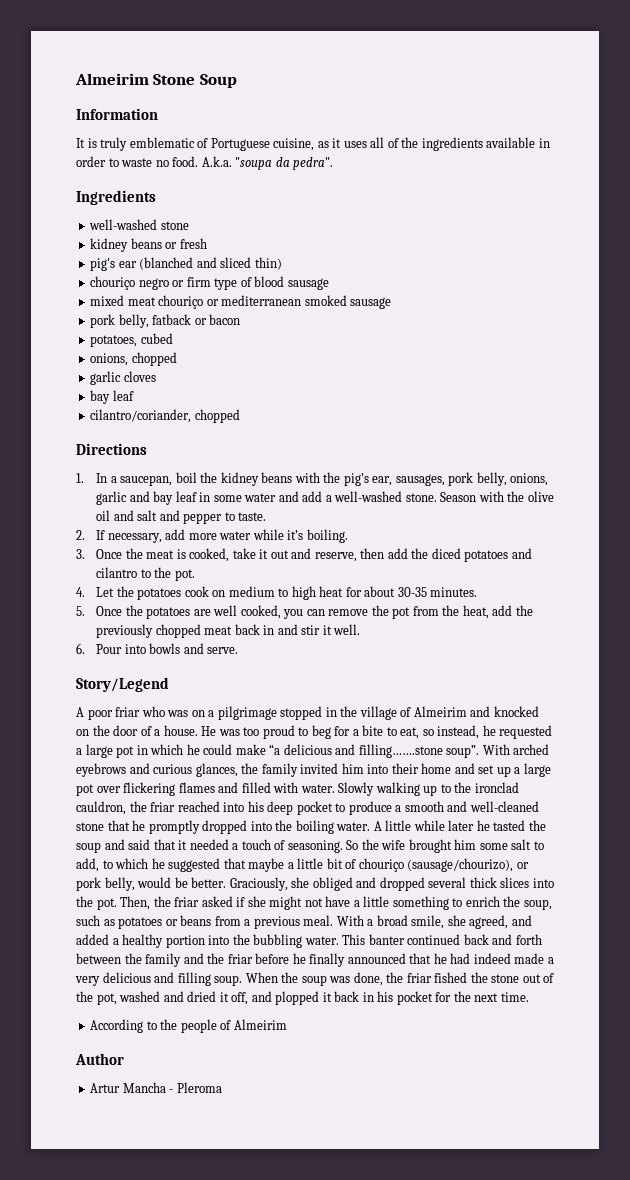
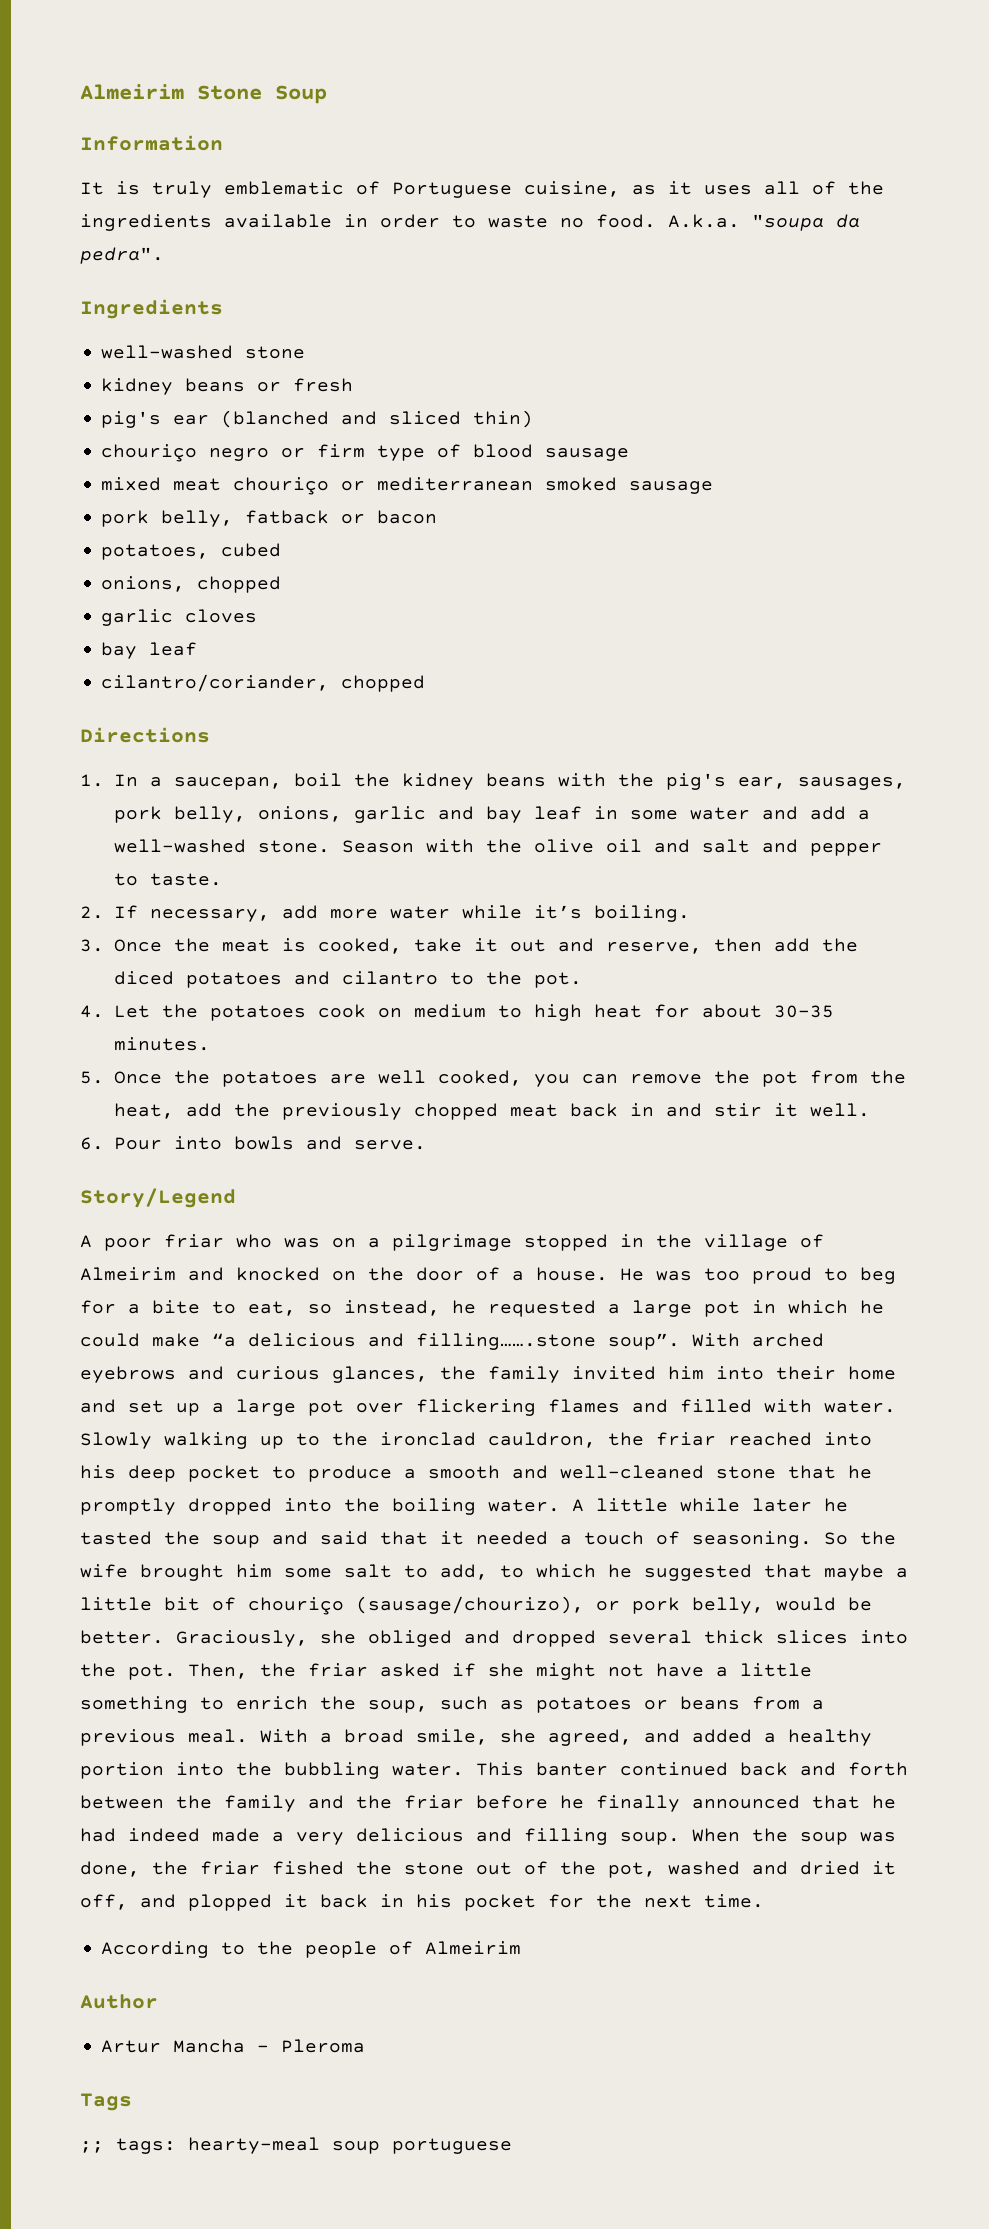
+ Tags
+ ;; tags: hearty-meal soup portuguese

